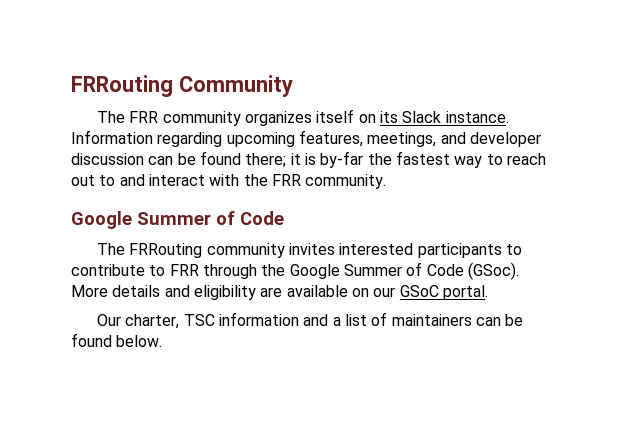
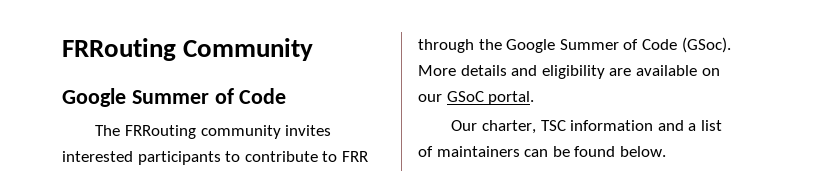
- The FRR community organizes itself on its Slack instance. Information regarding upcoming features, meetings, and developer discussion can be found there; it is by-far the fastest way to reach out to and interact with the FRR community.

